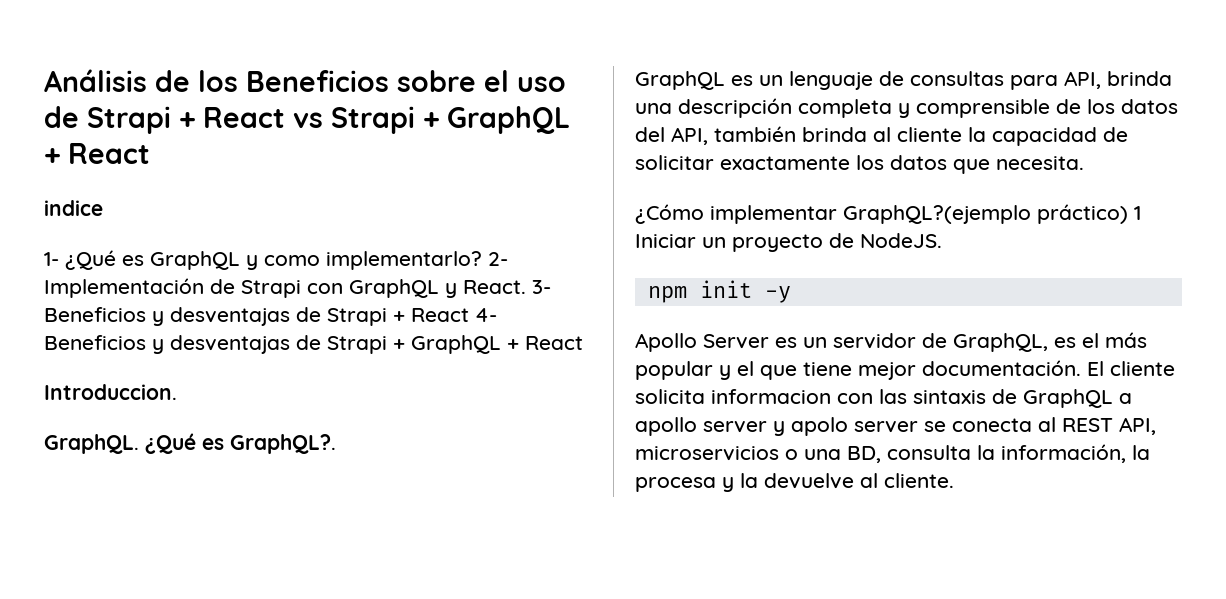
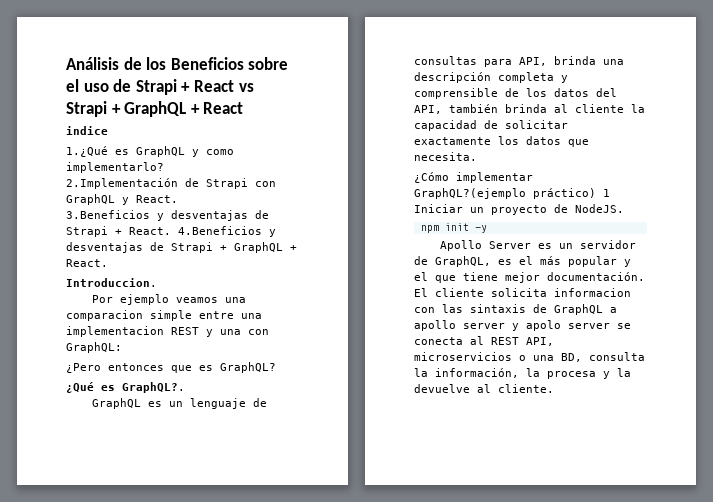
- 1- ¿Qué es GraphQL y como implementarlo? 2- Implementación de Strapi con GraphQL y React. 3- Beneficios y desventajas de Strapi + React 4- Beneficios y desventajas de Strapi + GraphQL + React
+ 1.¿Qué es GraphQL y como implementarlo?
+ 2.Implementación de Strapi con GraphQL y React.
+ 3.Beneficios y desventajas de Strapi + React. 4.Beneficios y desventajas de Strapi + GraphQL + React.
- GraphQL. ¿Qué es GraphQL?.
+ Por ejemplo veamos una comparacion simple entre una implementacion REST y una con GraphQL:
+ ¿Pero entonces que es GraphQL?
+ ¿Qué es GraphQL?.

